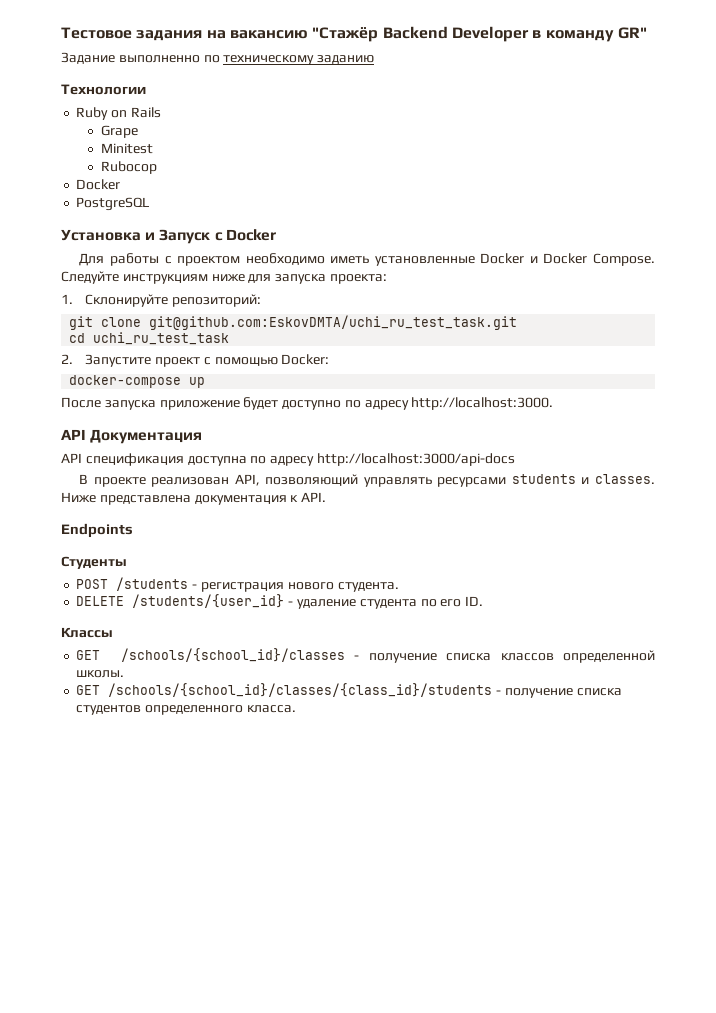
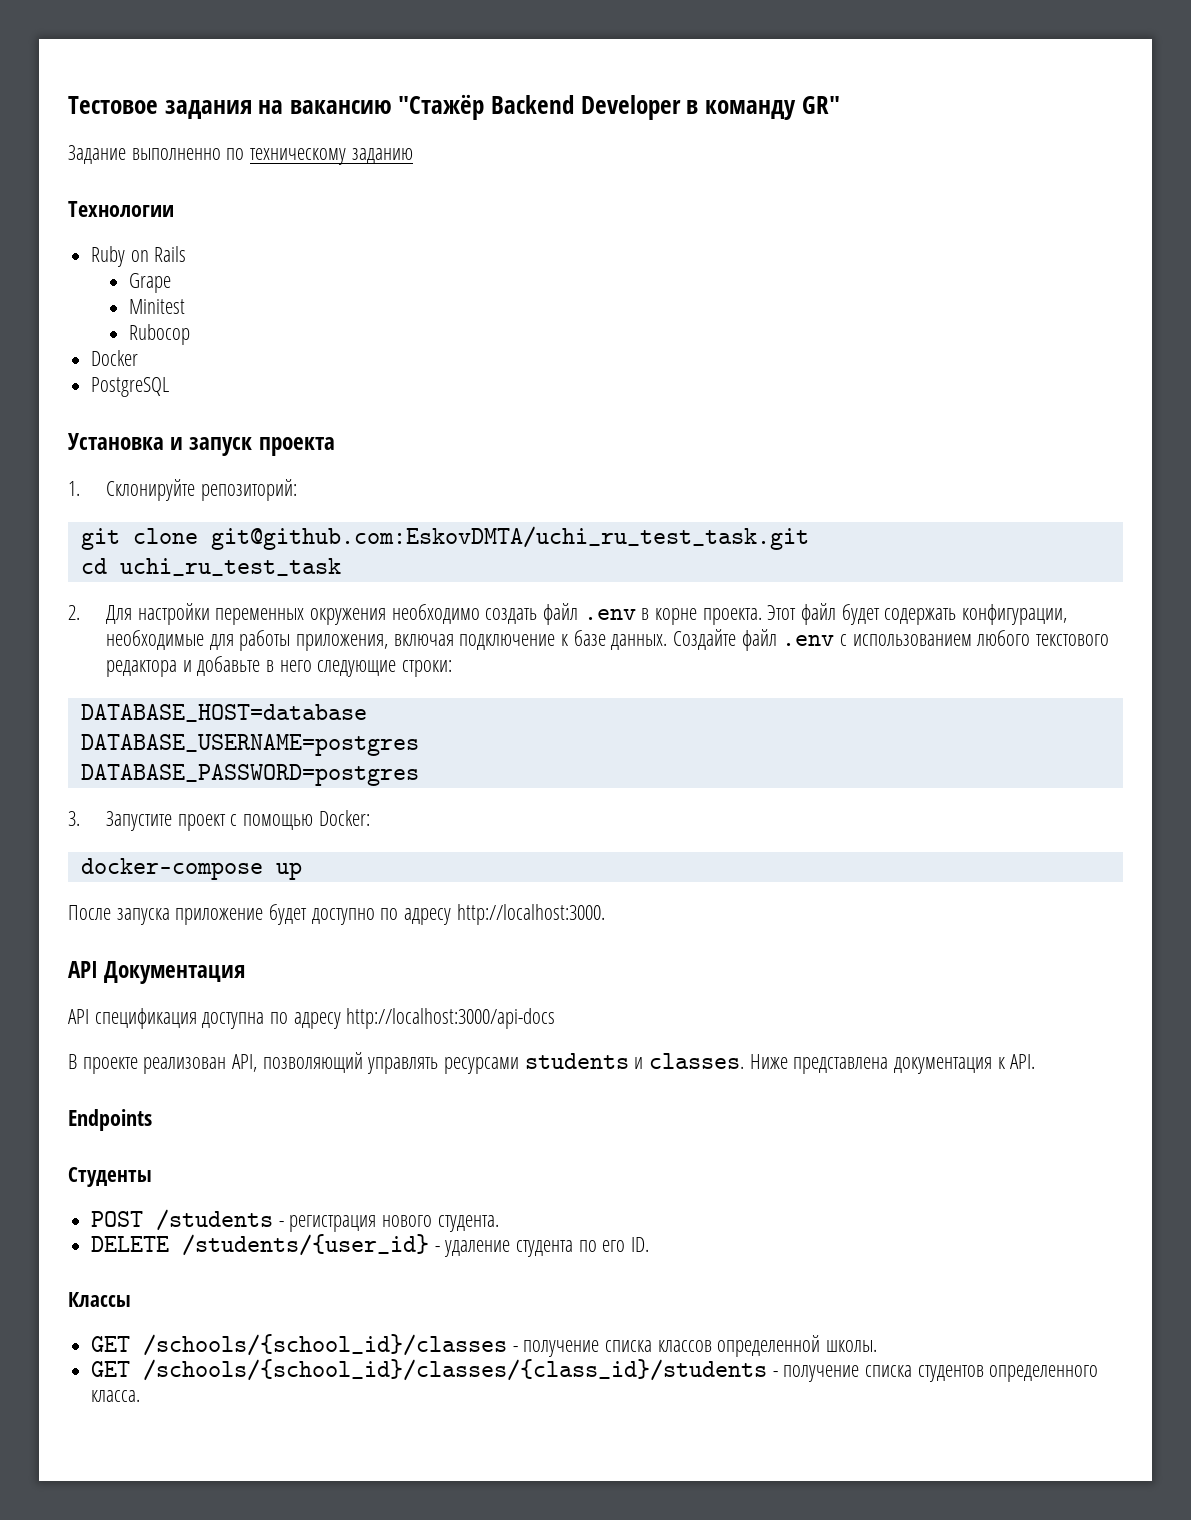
- Установка и Запуск с Docker
- Для работы с проектом необходимо иметь установленные Docker и Docker Compose. Следуйте инструкциям ниже для запуска проекта:
+ Установка и запуск проекта
- 2. Запустите проект с помощью Docker:
+ 2. Для настройки переменных окружения необходимо создать файл .env в корне проекта. Этот файл будет содержать конфигурации, необходимые для работы приложения, включая подключение к базе данных. Создайте файл .env с использованием любого текстового редактора и добавьте в него следующие строки:
+ DATABASE_HOST=database
+ DATABASE_USERNAME=postgres
+ DATABASE_PASSWORD=postgres
+ 3. Запустите проект с помощью Docker:

